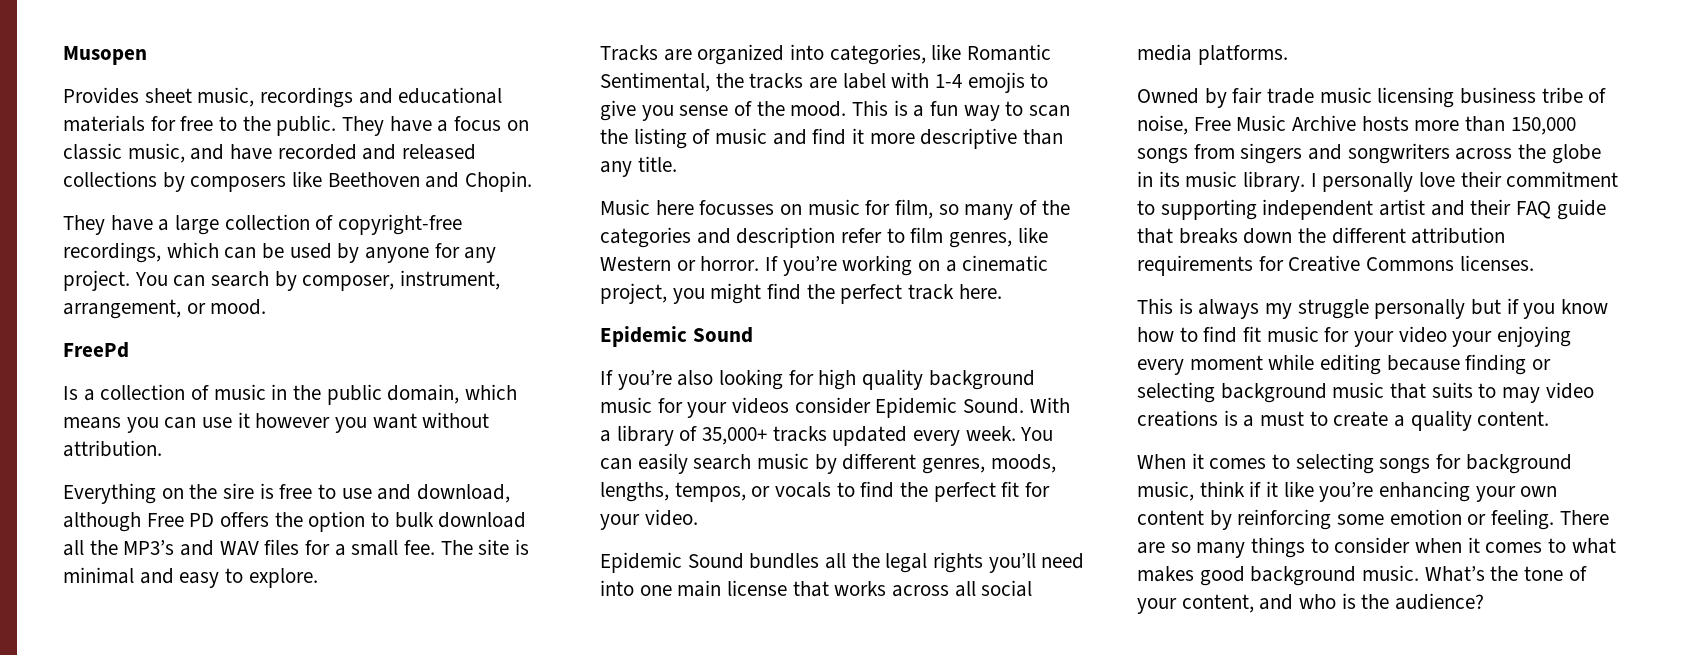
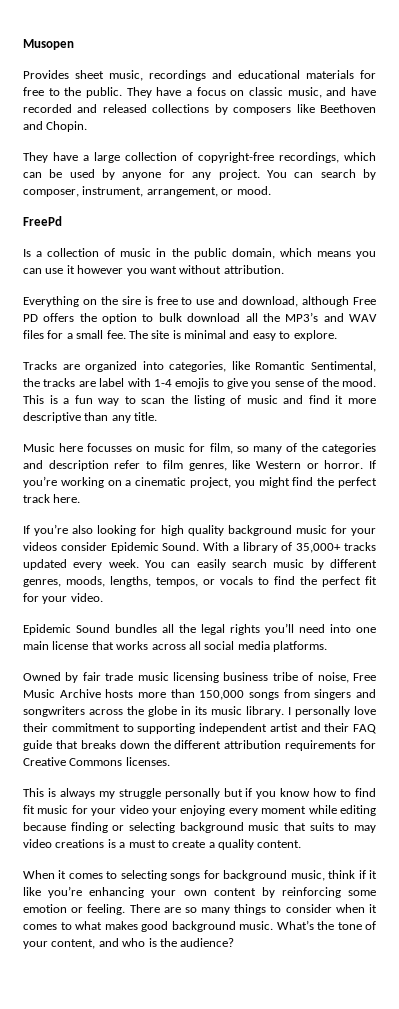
  If you’re working on a cinematic project, you might find the perfect track here.
- Epidemic Sound

